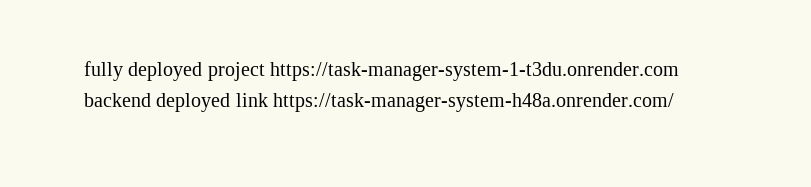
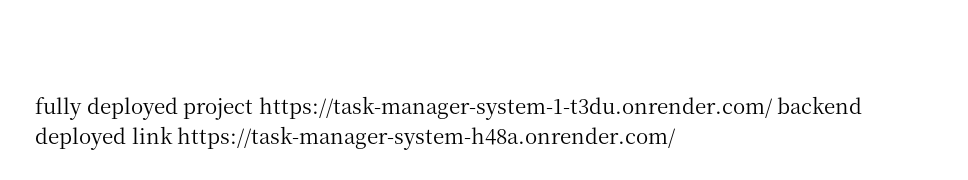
- fully deployed project https://task-manager-system-1-t3du.onrender.com backend deployed link https://task-manager-system-h48a.onrender.com/
+ fully deployed project https://task-manager-system-1-t3du.onrender.com/ backend deployed link https://task-manager-system-h48a.onrender.com/

